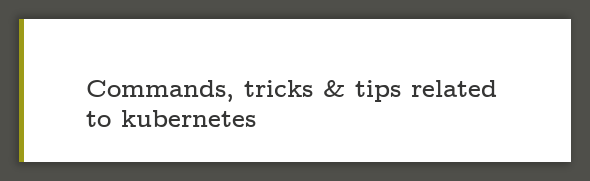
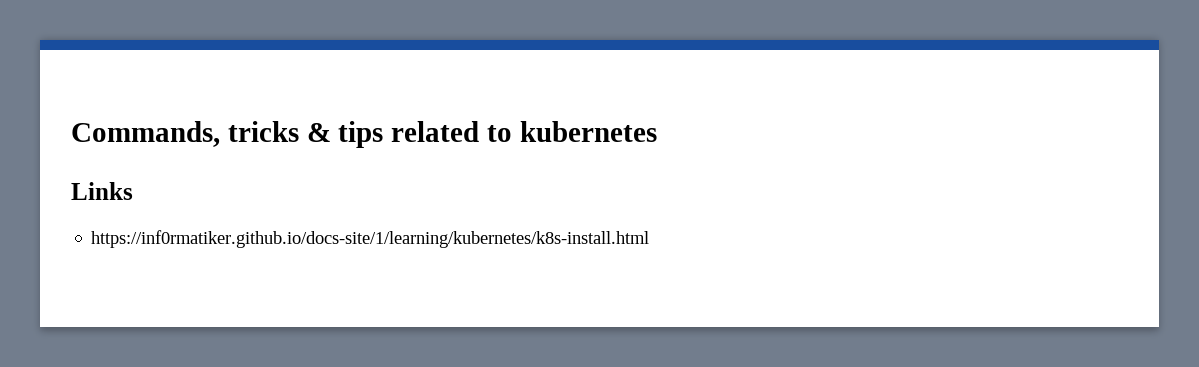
+ Links
+ https://inf0rmatiker.github.io/docs-site/1/learning/kubernetes/k8s-install.html

